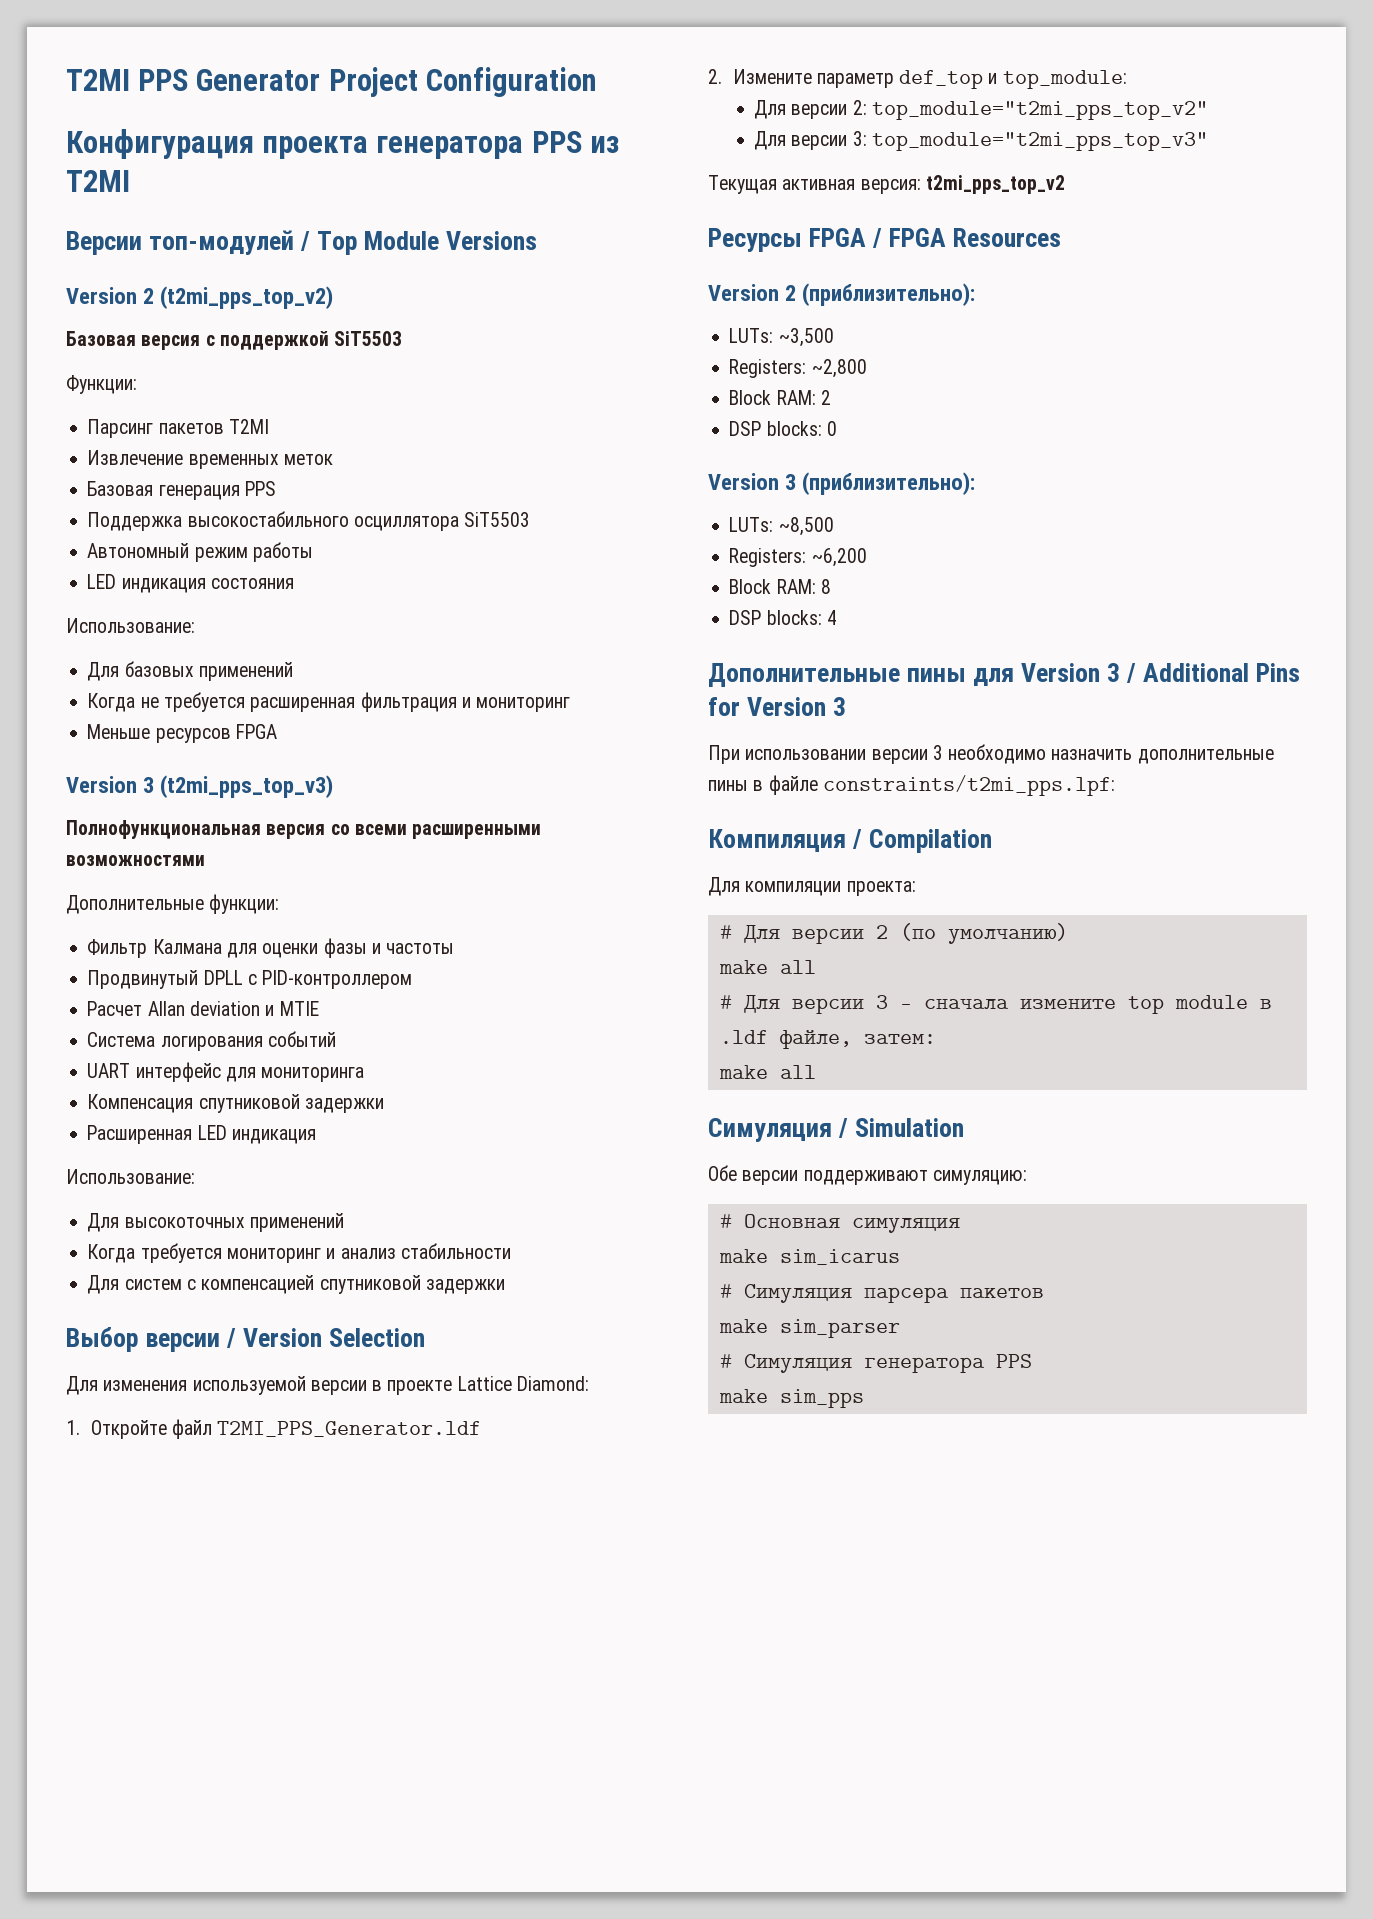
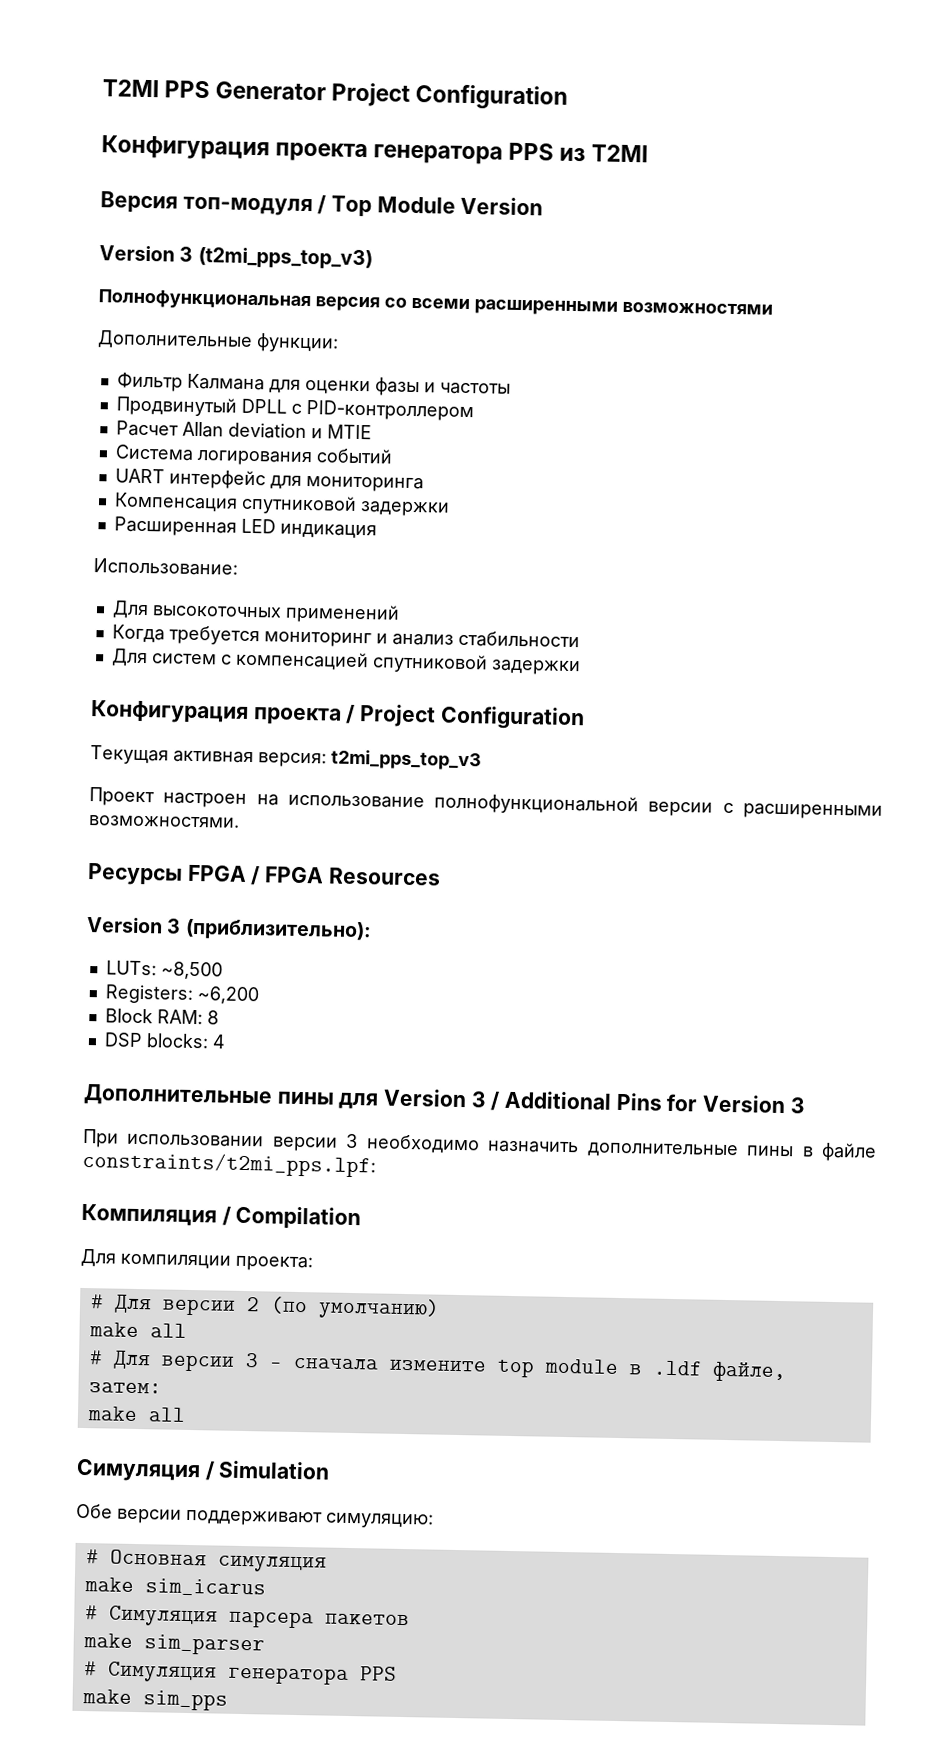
- Версии топ-модулей / Top Module Versions
- Version 2 (t2mi_pps_top_v2)
- Базовая версия с поддержкой SiT5503
- Функции:
- Парсинг пакетов T2MI
- Извлечение временных меток
- Базовая генерация PPS
- Поддержка высокостабильного осциллятора SiT5503
- Автономный режим работы
- LED индикация состояния
- Использование:
- Для базовых применений
- Когда не требуется расширенная фильтрация и мониторинг
- Меньше ресурсов FPGA
+ Версия топ-модуля / Top Module Version
- Выбор версии / Version Selection
- Для изменения используемой версии в проекте Lattice Diamond:
- 1. Откройте файл T2MI_PPS_Generator.ldf
- 2. Измените параметр def_top и top_module:
- Для версии 2: top_module="t2mi_pps_top_v2"
- Для версии 3: top_module="t2mi_pps_top_v3"
- Текущая активная версия: t2mi_pps_top_v2
+ Конфигурация проекта / Project Configuration
+ Текущая активная версия: t2mi_pps_top_v3
+ Проект настроен на использование полнофункциональной версии с расширенными возможностями.
- Version 2 (приблизительно):
- LUTs: ~3,500
- Registers: ~2,800
- Block RAM: 2
- DSP blocks: 0

